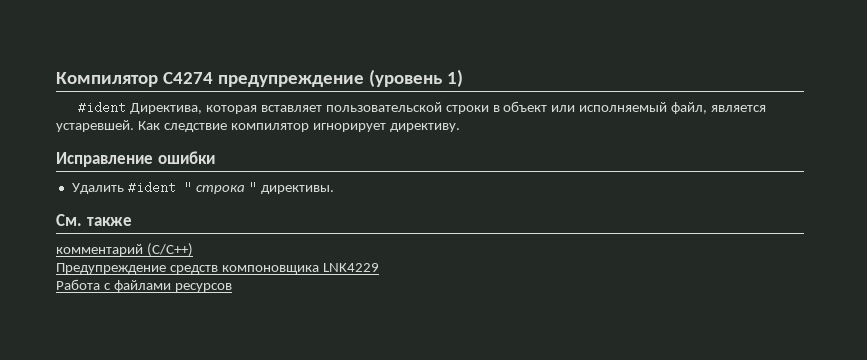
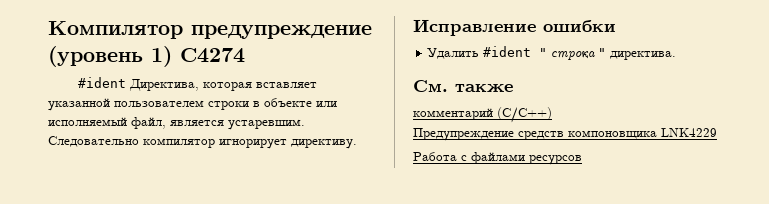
- Компилятор C4274 предупреждение (уровень 1)
+ Компилятор предупреждение (уровень 1) C4274
- #ident Директива, которая вставляет пользовательской строки в объект или исполняемый файл, является устаревшей. Как следствие компилятор игнорирует директиву.
+ #ident Директива, которая вставляет указанной пользователем строки в объекте или исполняемый файл, является устаревшим. Следовательно компилятор игнорирует директиву.
- Удалить #ident " строка " директивы.
+ Удалить #ident " строка " директива.

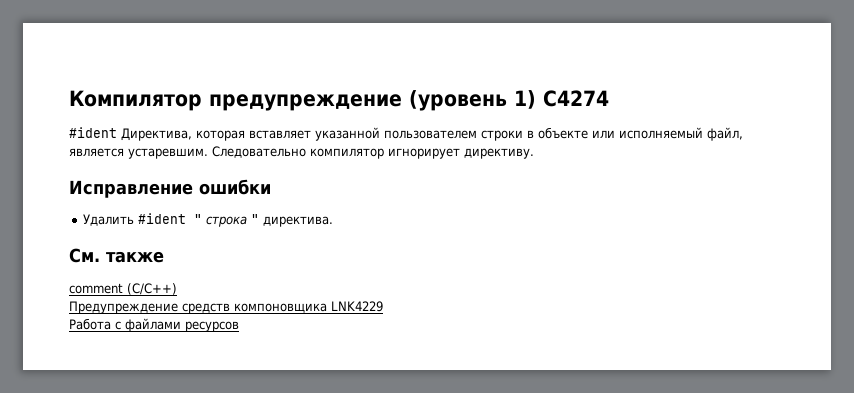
- комментарий (C/C++)
+ comment (C/C++)

